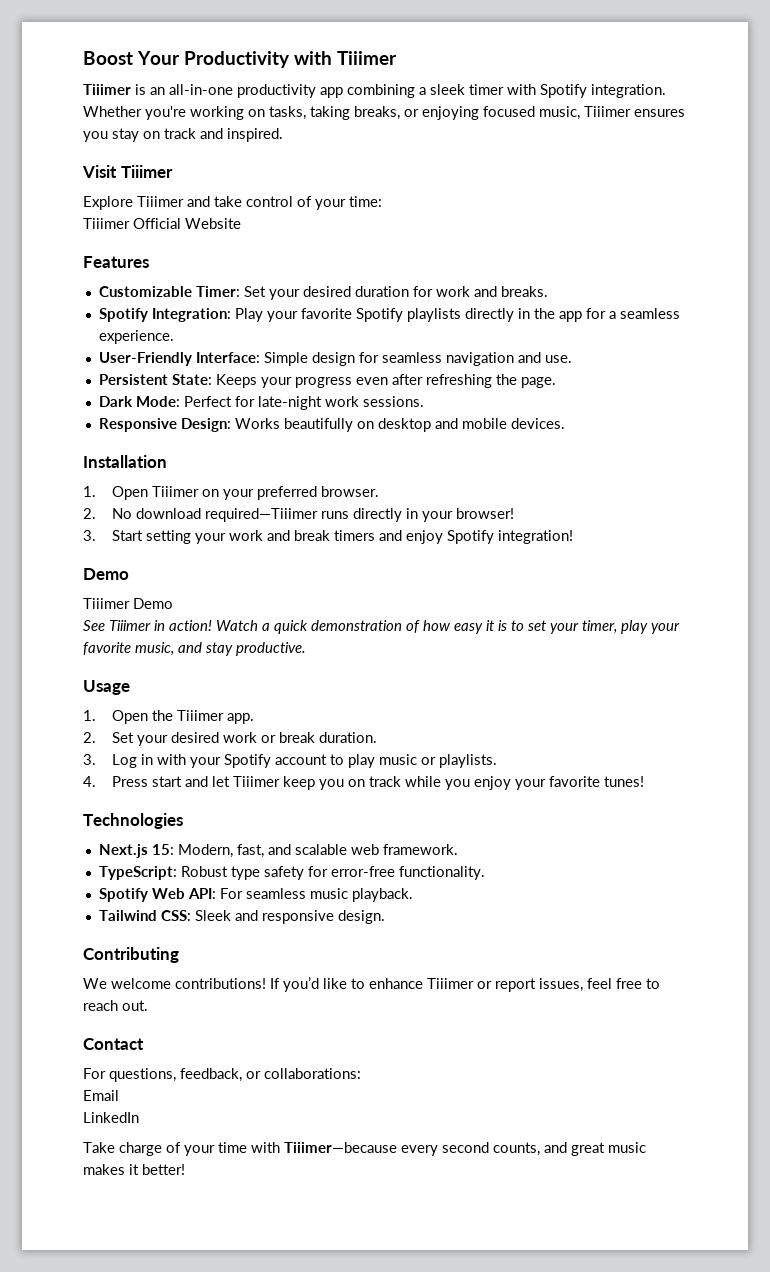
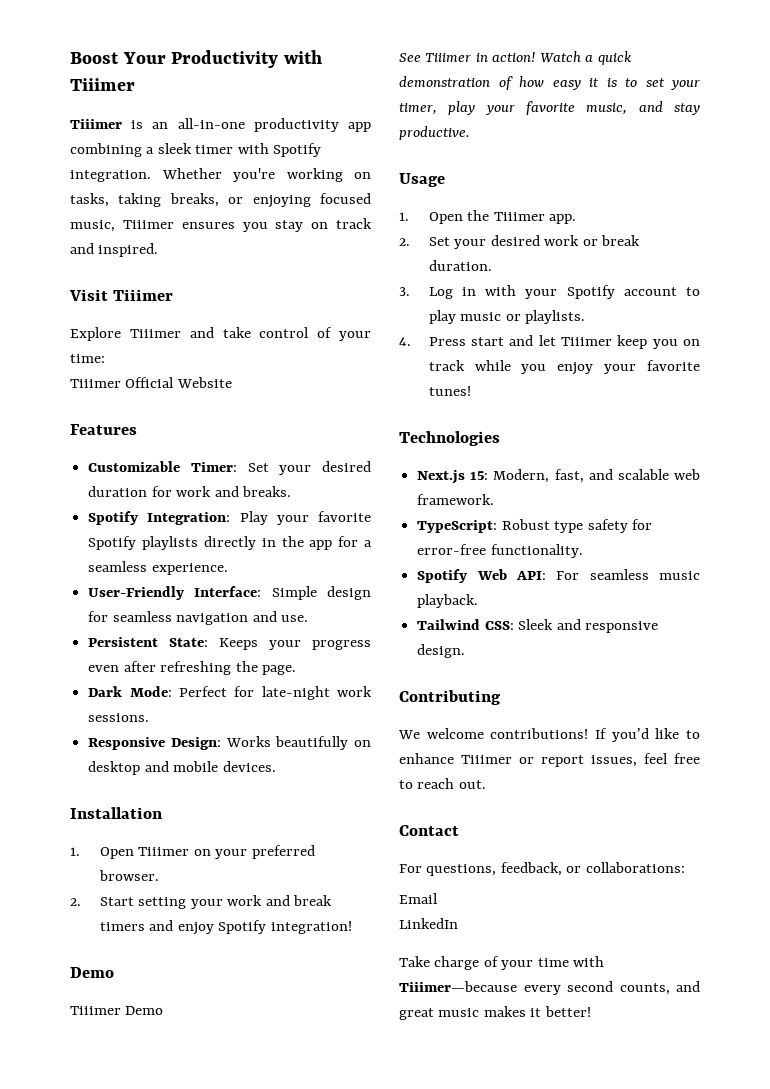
- 2. No download required—Tiiimer runs directly in your browser!
- 3. Start setting your work and break timers and enjoy Spotify integration!
+ 2. Start setting your work and break timers and enjoy Spotify integration!

